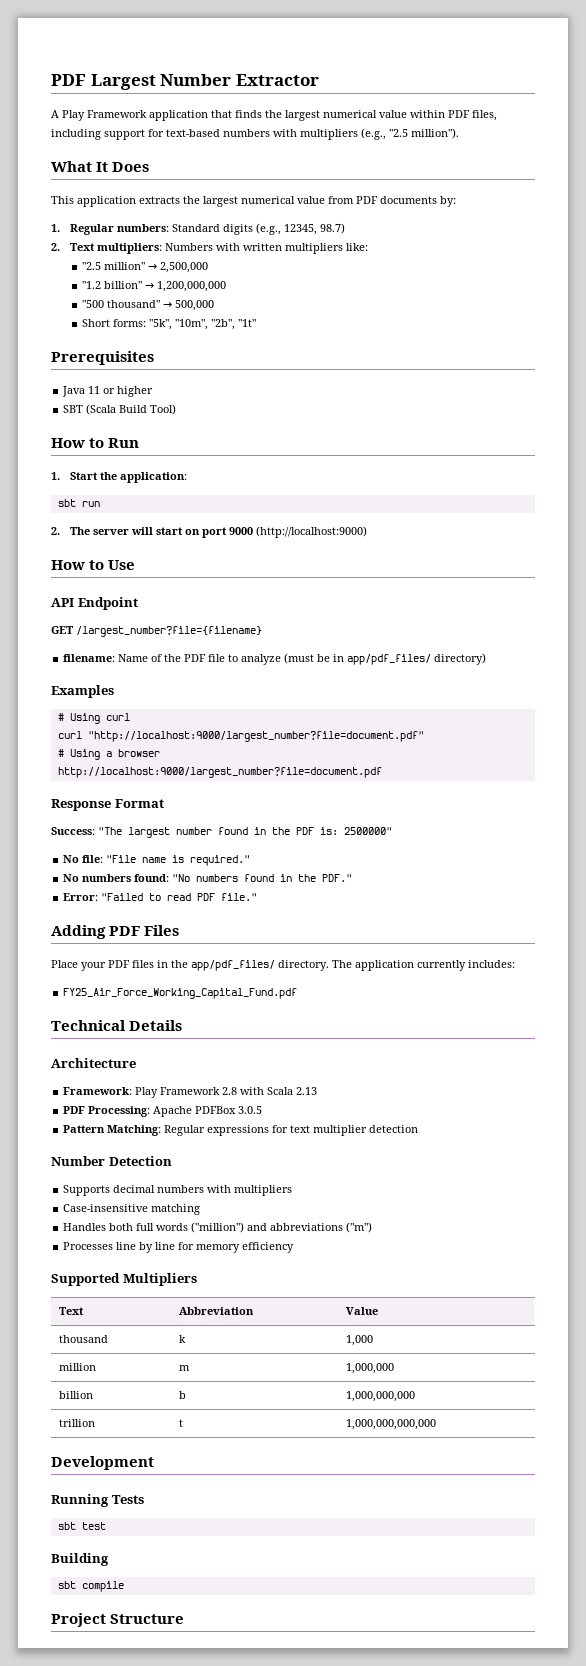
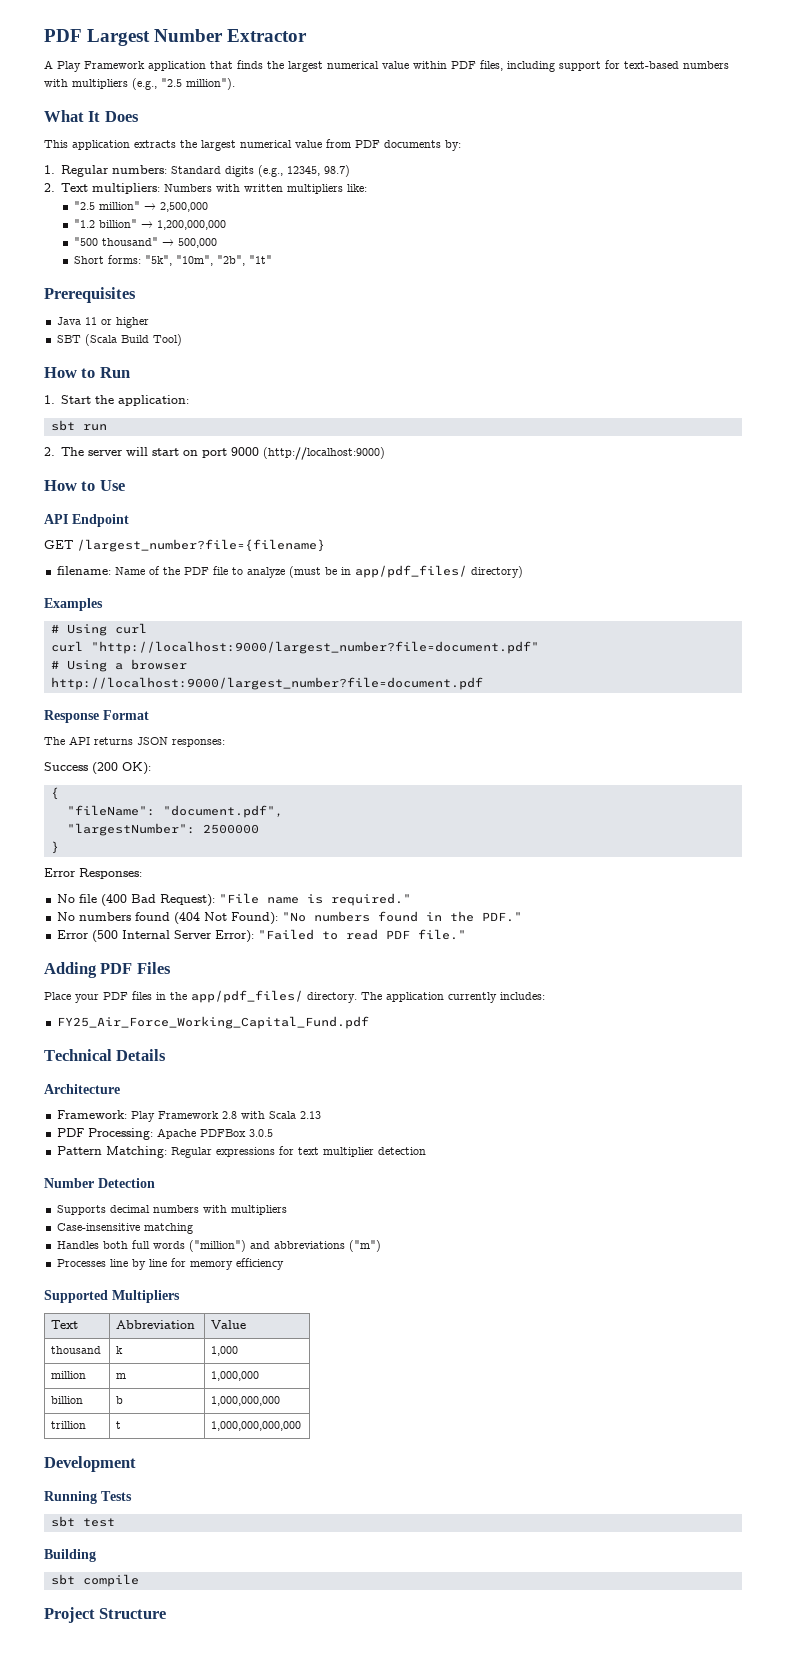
- Success: "The largest number found in the PDF is: 2500000"
- No file: "File name is required."
+ The API returns JSON responses:
+ Success (200 OK):
+ {
+ "fileName": "document.pdf",
+ "largestNumber": 2500000
+ }
+ Error Responses:
+ No file (400 Bad Request): "File name is required."
- No numbers found: "No numbers found in the PDF."
+ No numbers found (404 Not Found): "No numbers found in the PDF."
- Error: "Failed to read PDF file."
+ Error (500 Internal Server Error): "Failed to read PDF file."

